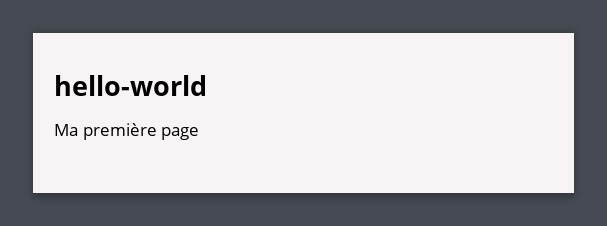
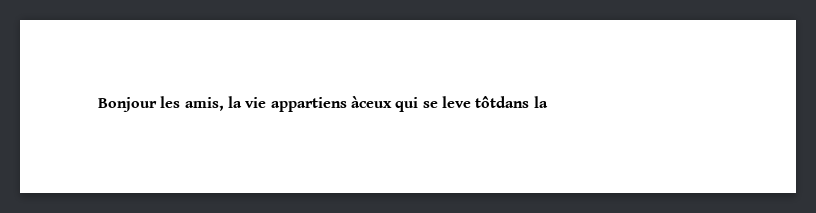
- hello-world
- Ma première page
+ Bonjour les amis, la vie appartiens àceux qui se leve tôtdans la

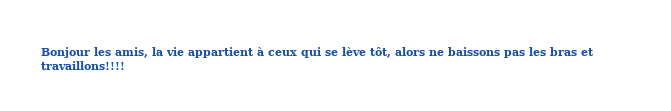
- Bonjour les amis, la vie appartiens àceux qui se leve tôtdans la
+ Bonjour les amis, la vie appartient à ceux qui se lève tôt, alors ne baissons pas les bras et travaillons!!!!

